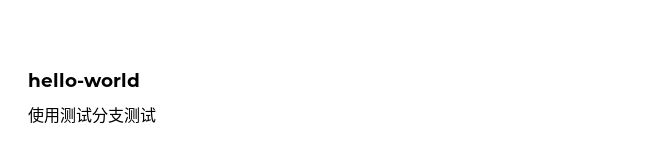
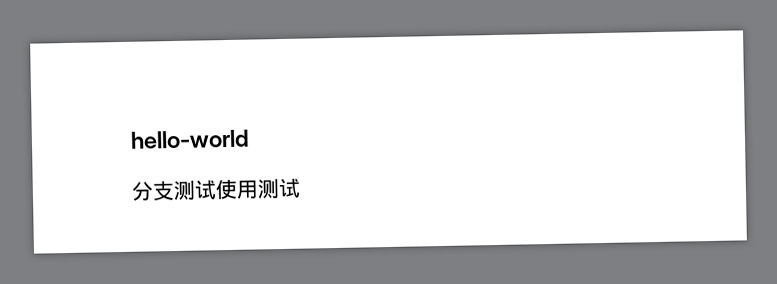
- 使用测试分支测试
+ 分支测试使用测试

